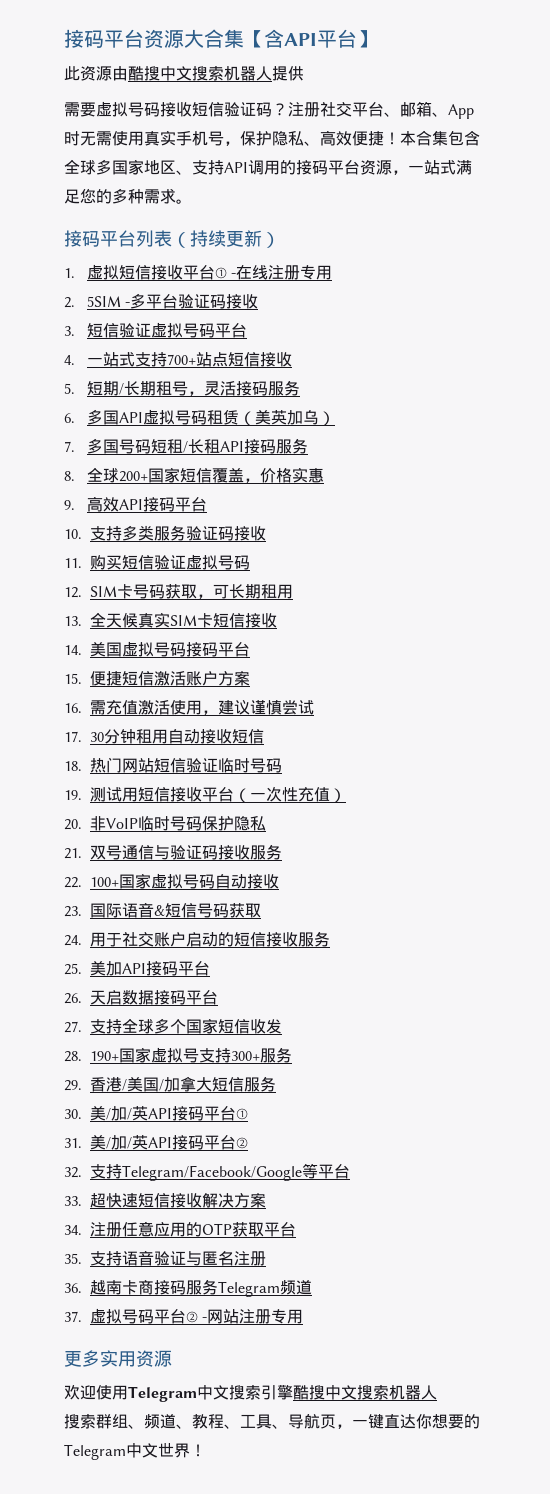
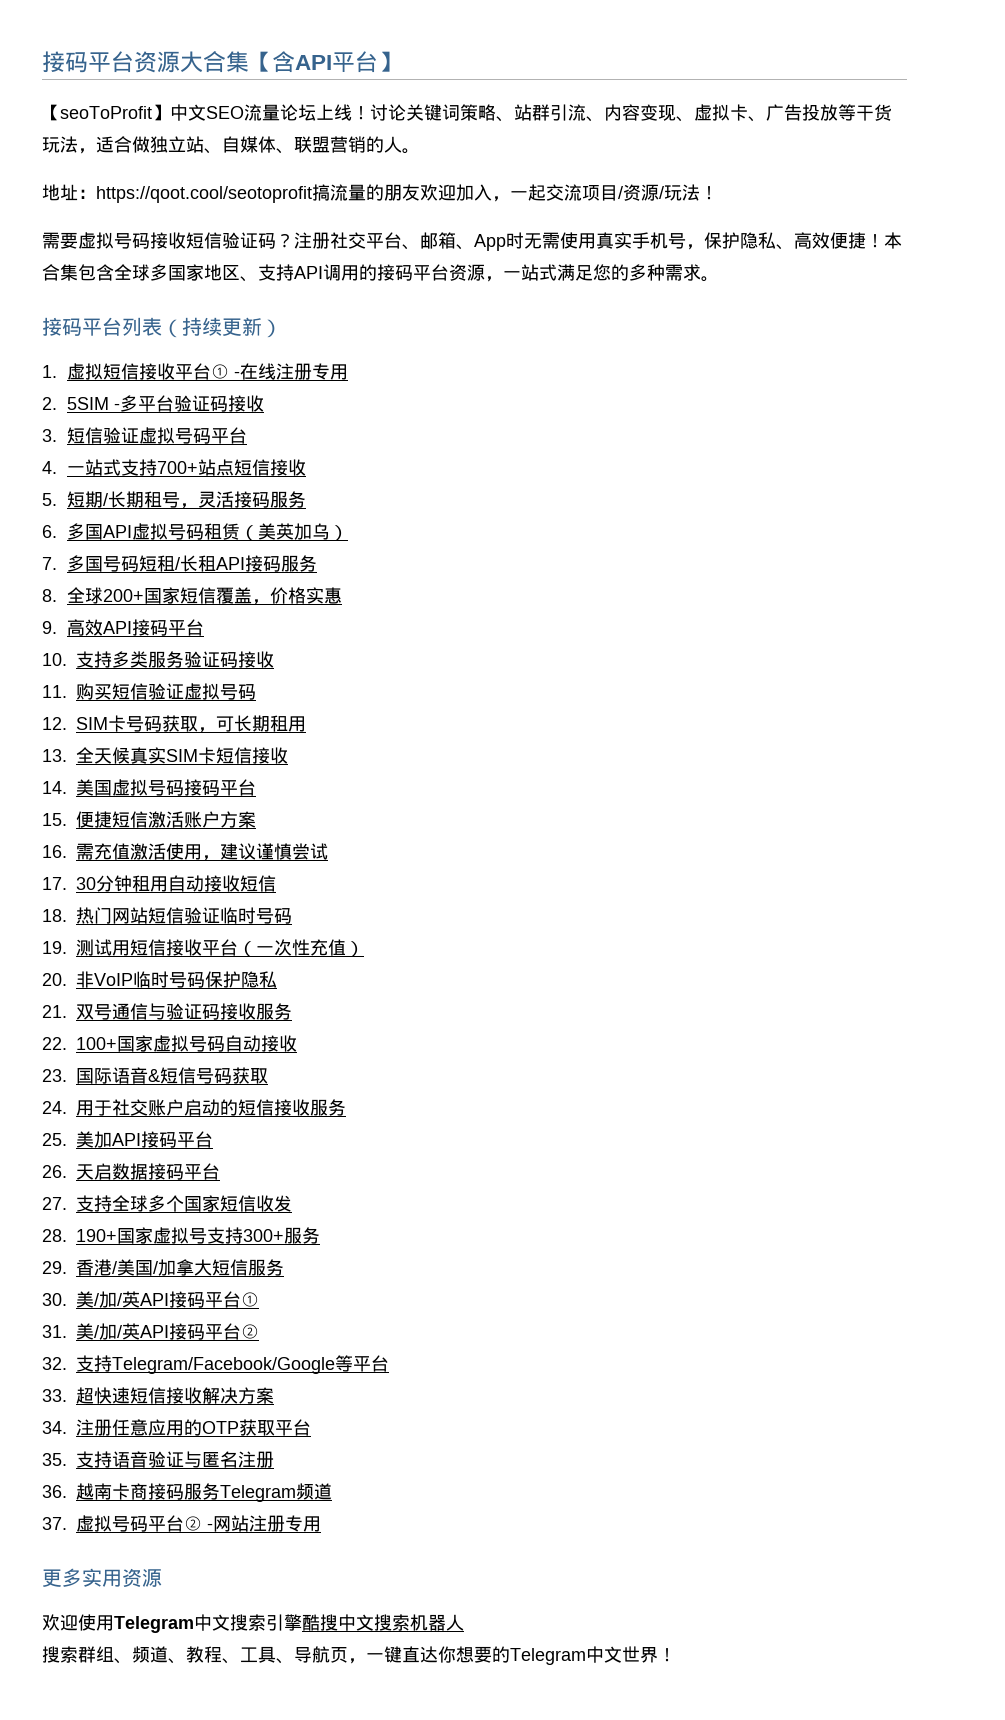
- 此资源由酷搜中文搜索机器人提供
+ 【seoToProfit】中文SEO流量论坛上线！讨论关键词策略、站群引流、内容变现、虚拟卡、广告投放等干货玩法，适合做独立站、自媒体、联盟营销的人。
+ 地址：https://qoot.cool/seotoprofit搞流量的朋友欢迎加入，一起交流项目/资源/玩法！

